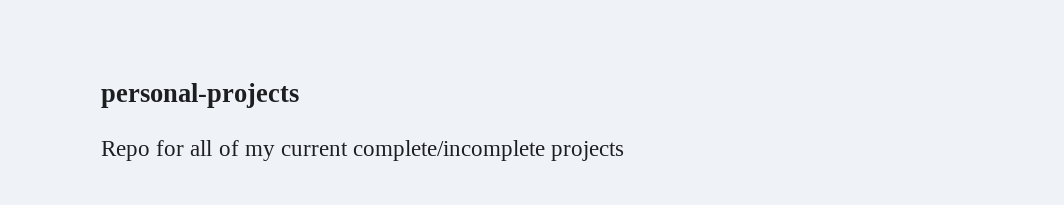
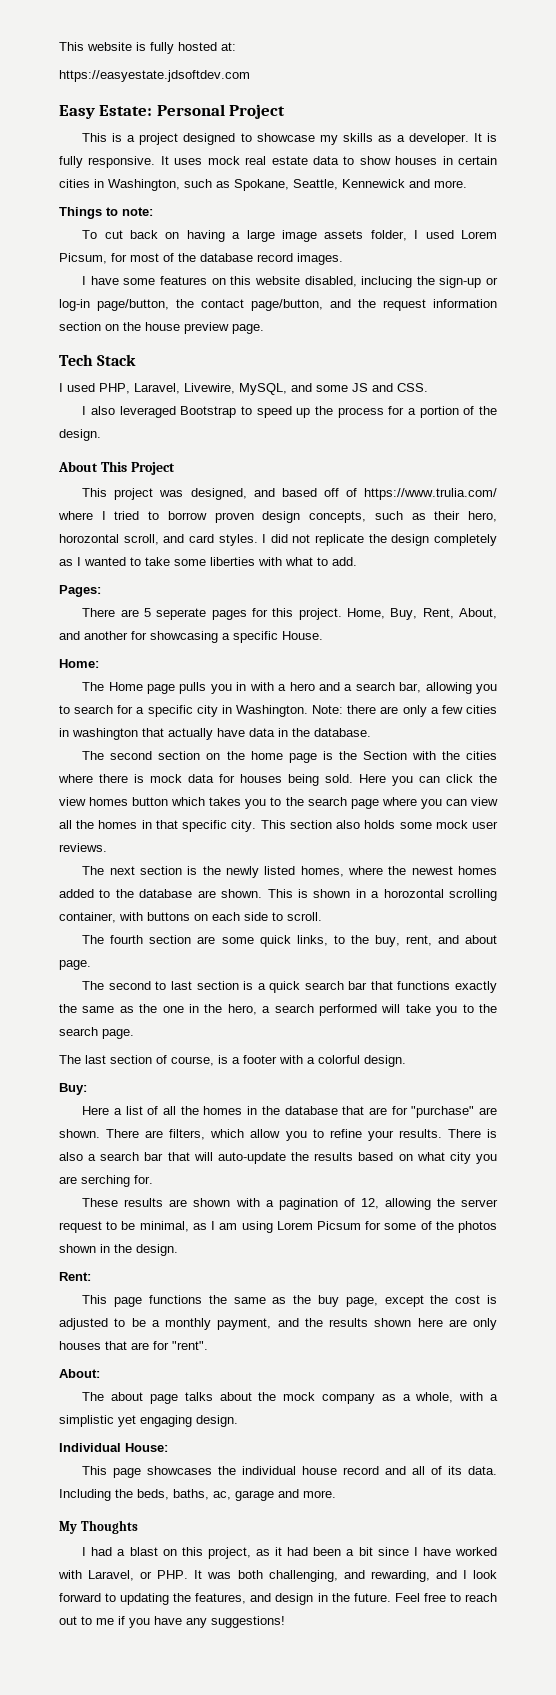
- personal-projects
- Repo for all of my current complete/incomplete projects
+ This website is fully hosted at:
+ https://easyestate.jdsoftdev.com
+ Easy Estate: Personal Project
+ This is a project designed to showcase my skills as a developer. It is fully responsive. It uses mock real estate data to show houses in certain cities in Washington, such as Spokane, Seattle, Kennewick and more.
+ Things to note:
+ To cut back on having a large image assets folder, I used Lorem Picsum, for most of the database record images.
+ I have some features on this website disabled, inclucing the sign-up or log-in page/button, the contact page/button, and the request information section on the house preview page.
+ Tech Stack
+ I used PHP, Laravel, Livewire, MySQL, and some JS and CSS.
+ I also leveraged Bootstrap to speed up the process for a portion of the design.
+ About This Project
+ This project was designed, and based off of https://www.trulia.com/ where I tried to borrow proven design concepts, such as their hero, horozontal scroll, and card styles. I did not replicate the design completely as I wanted to take some liberties with what to add.
+ Pages:
+ There are 5 seperate pages for this project. Home, Buy, Rent, About, and another for showcasing a specific House.
+ Home:
+ The Home page pulls you in with a hero and a search bar, allowing you to search for a specific city in Washington. Note: there are only a few cities in washington that actually have data in the database.
+ The second section on the home page is the Section with the cities where there is mock data for houses being sold. Here you can click the view homes button which takes you to the search page where you can view all the homes in that specific city. This section also holds some mock user reviews.
+ The next section is the newly listed homes, where the newest homes added to the database are shown. This is shown in a horozontal scrolling container, with buttons on each side to scroll.
+ The fourth section are some quick links, to the buy, rent, and about page.
+ The second to last section is a quick search bar that functions exactly the same as the one in the hero, a search performed will take you to the search page.
+ The last section of course, is a footer with a colorful design.
+ Buy:
+ Here a list of all the homes in the database that are for "purchase" are shown. There are filters, which allow you to refine your results. There is also a search bar that will auto-update the results based on what city you are serching for.
+ These results are shown with a pagination of 12, allowing the server request to be minimal, as I am using Lorem Picsum for some of the photos shown in the design.
+ Rent:
+ This page functions the same as the buy page, except the cost is adjusted to be a monthly payment, and the results shown here are only houses that are for "rent".
+ About:
+ The about page talks about the mock company as a whole, with a simplistic yet engaging design.
+ Individual House:
+ This page showcases the individual house record and all of its data. Including the beds, baths, ac, garage and more.
+ My Thoughts
+ I had a blast on this project, as it had been a bit since I have worked with Laravel, or PHP. It was both challenging, and rewarding, and I look forward to updating the features, and design in the future. Feel free to reach out to me if you have any suggestions!

